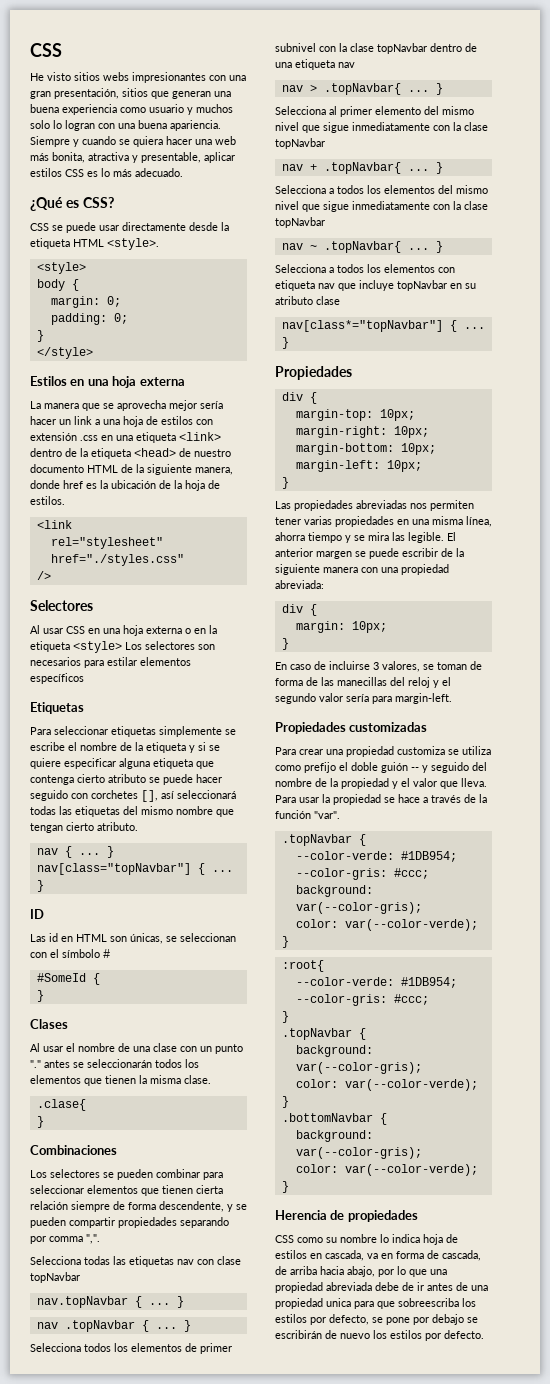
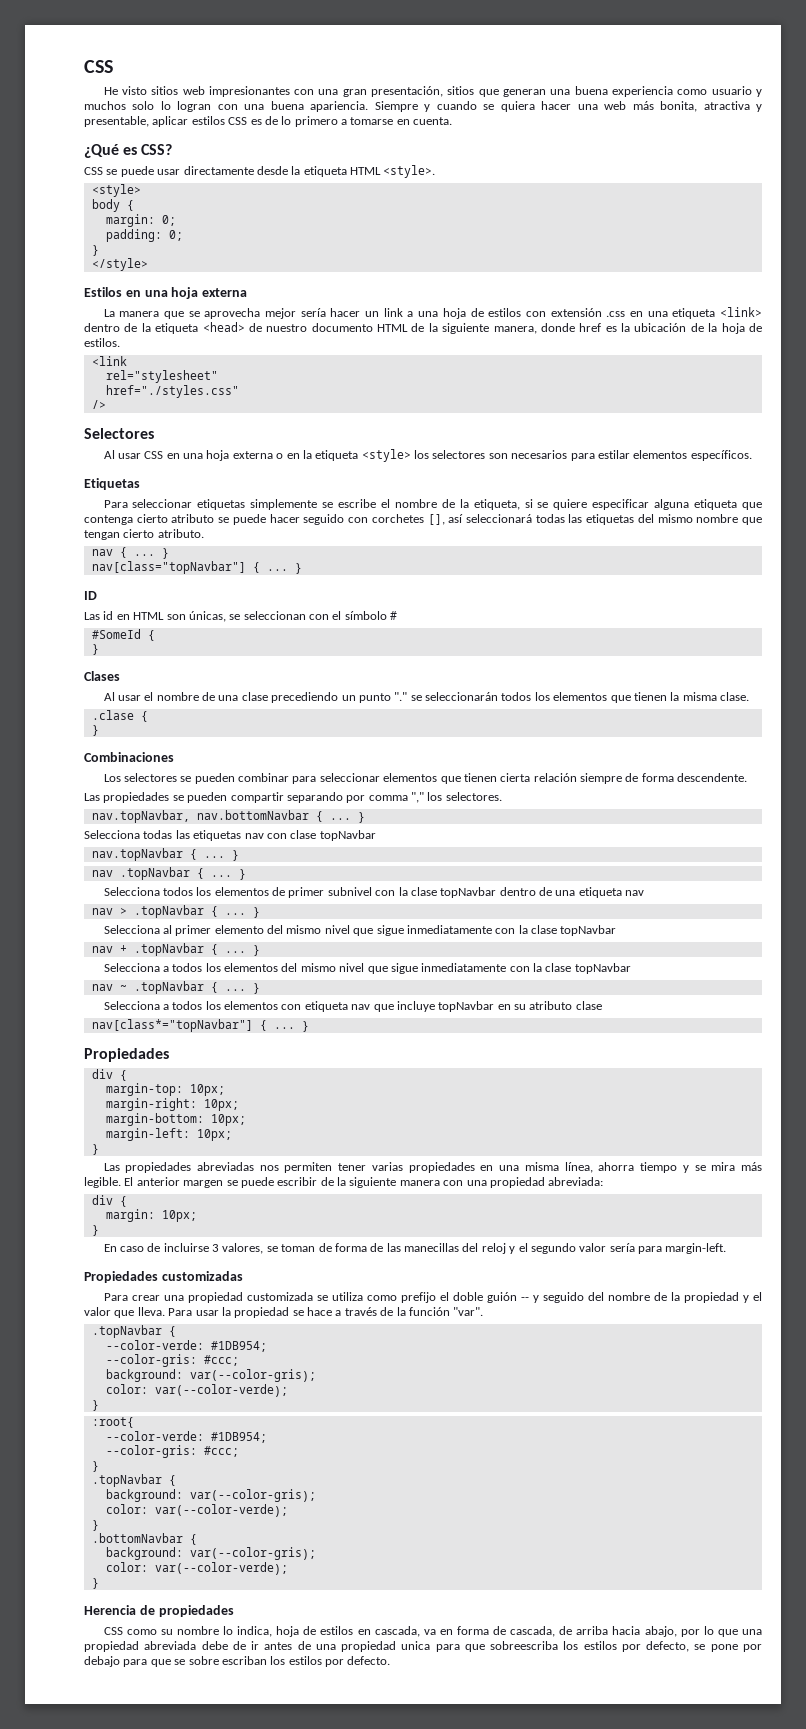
- He visto sitios webs impresionantes con una gran presentación, sitios que generan una buena experiencia como usuario y muchos solo lo logran con una buena apariencia.
+ He visto sitios web impresionantes con una gran presentación, sitios que generan una buena experiencia como usuario y muchos solo lo logran con una buena apariencia.
- Siempre y cuando se quiera hacer una web más bonita, atractiva y presentable, aplicar estilos CSS es lo más adecuado.
+ Siempre y cuando se quiera hacer una web más bonita, atractiva y presentable, aplicar estilos CSS es de lo primero a tomarse en cuenta.
- Al usar CSS en una hoja externa o en la etiqueta <style> Los selectores son necesarios para estilar elementos específicos
+ Al usar CSS en una hoja externa o en la etiqueta <style> los selectores son necesarios para estilar elementos específicos.
- Para seleccionar etiquetas simplemente se escribe el nombre de la etiqueta y si se quiere especificar alguna etiqueta que contenga cierto atributo se puede hacer seguido con corchetes [], así seleccionará todas las etiquetas del mismo nombre que tengan cierto atributo.
+ Para seleccionar etiquetas simplemente se escribe el nombre de la etiqueta, si se quiere especificar alguna etiqueta que contenga cierto atributo se puede hacer seguido con corchetes [], así seleccionará todas las etiquetas del mismo nombre que tengan cierto atributo.
- Al usar el nombre de una clase con un punto "." antes se seleccionarán todos los elementos que tienen la misma clase.
+ Al usar el nombre de una clase precediendo un punto "." se seleccionarán todos los elementos que tienen la misma clase.
- .clase{
+ .clase {
- Los selectores se pueden combinar para seleccionar elementos que tienen cierta relación siempre de forma descendente, y se pueden compartir propiedades separando por comma ",".
+ Los selectores se pueden combinar para seleccionar elementos que tienen cierta relación siempre de forma descendente.
+ Las propiedades se pueden compartir separando por comma "," los selectores.
+ nav.topNavbar, nav.bottomNavbar { ... }
- nav > .topNavbar{ ...
+ nav > .topNavbar { ...
- nav + .topNavbar{ ...
+ nav + .topNavbar { ...
- nav ~ .topNavbar{ ...
+ nav ~ .topNavbar { ...
- Las propiedades abreviadas nos permiten tener varias propiedades en una misma línea, ahorra tiempo y se mira las legible.
+ Las propiedades abreviadas nos permiten tener varias propiedades en una misma línea, ahorra tiempo y se mira más legible.
- Para crear una propiedad customiza se utiliza como prefijo el doble guión -- y seguido del nombre de la propiedad y el valor que lleva.
+ Para crear una propiedad customizada se utiliza como prefijo el doble guión -- y seguido del nombre de la propiedad y el valor que lleva.
- CSS como su nombre lo indica hoja de estilos en cascada, va en forma de cascada, de arriba hacia abajo, por lo que una propiedad abreviada debe de ir antes de una propiedad unica para que sobreescriba los estilos por defecto, se pone por debajo se escribirán de nuevo los estilos por defecto.
+ CSS como su nombre lo indica, hoja de estilos en cascada, va en forma de cascada, de arriba hacia abajo, por lo que una propiedad abreviada debe de ir antes de una propiedad unica para que sobreescriba los estilos por defecto, se pone por debajo para que se sobre escriban los estilos por defecto.

